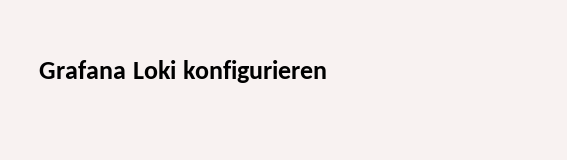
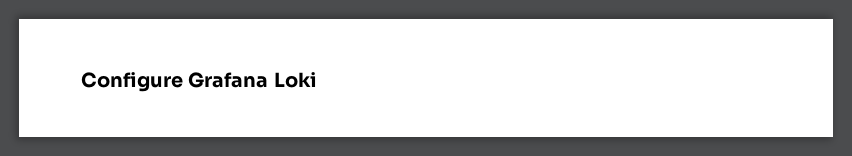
- Grafana Loki konfigurieren
+ Configure Grafana Loki

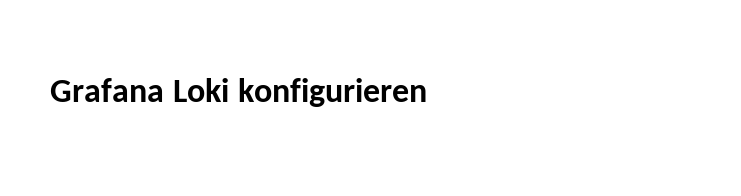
- Configure Grafana Loki
+ Grafana Loki konfigurieren

